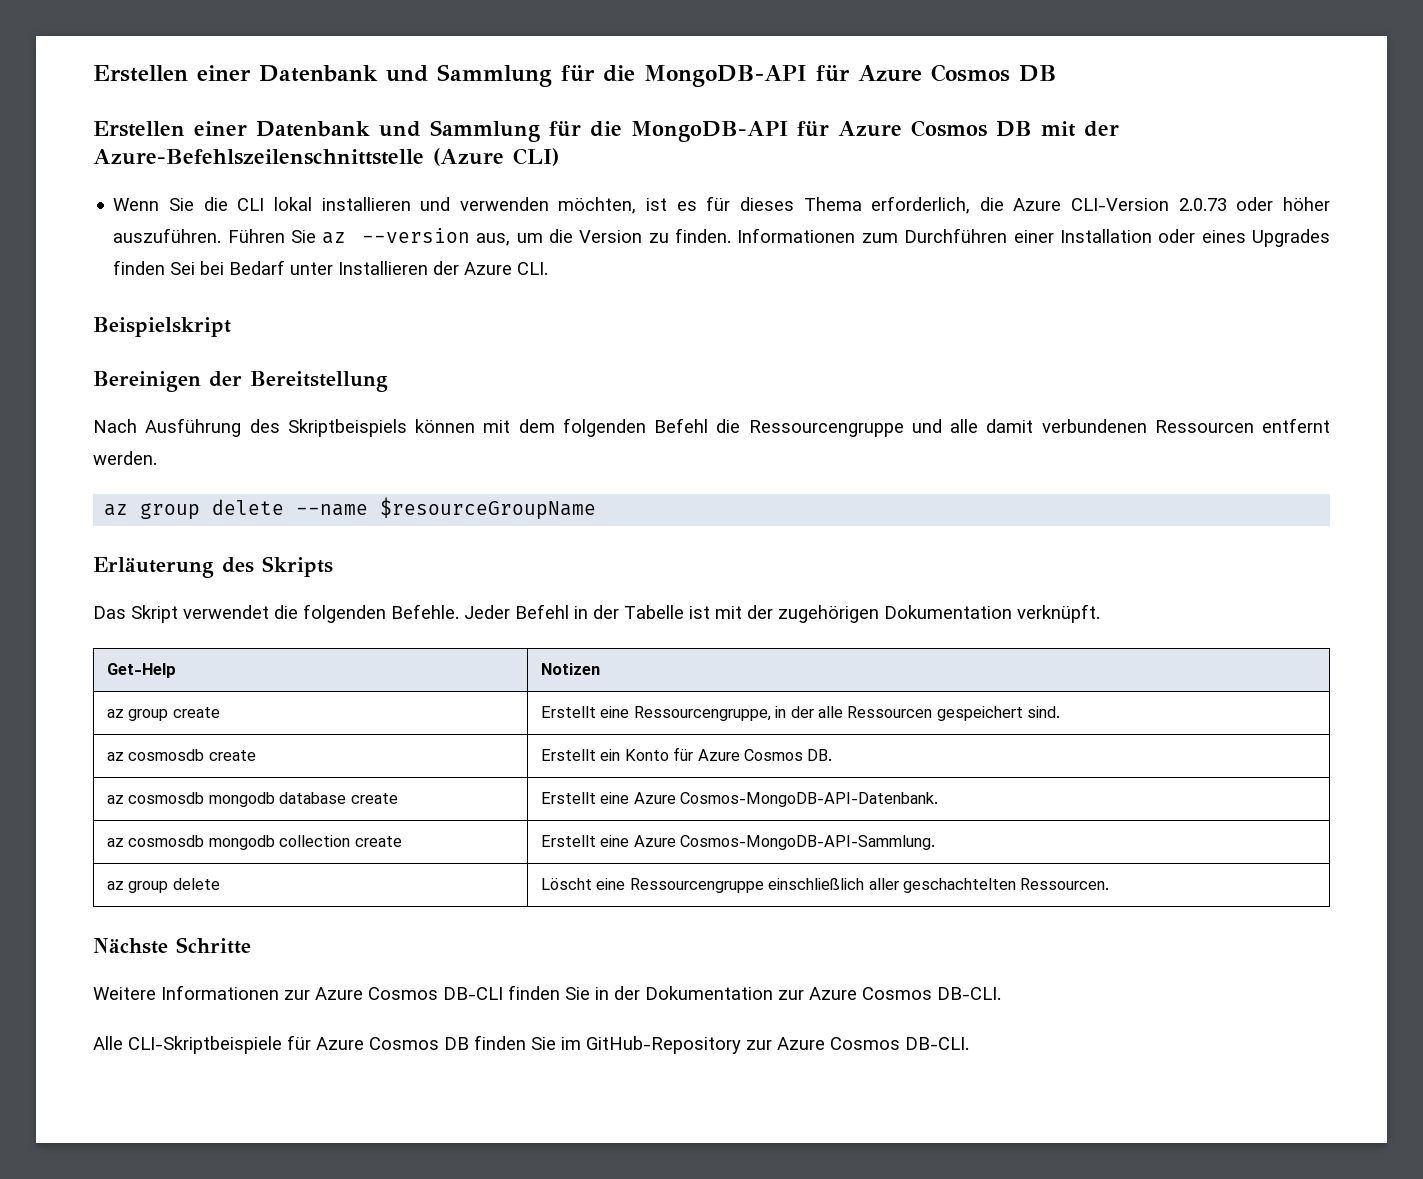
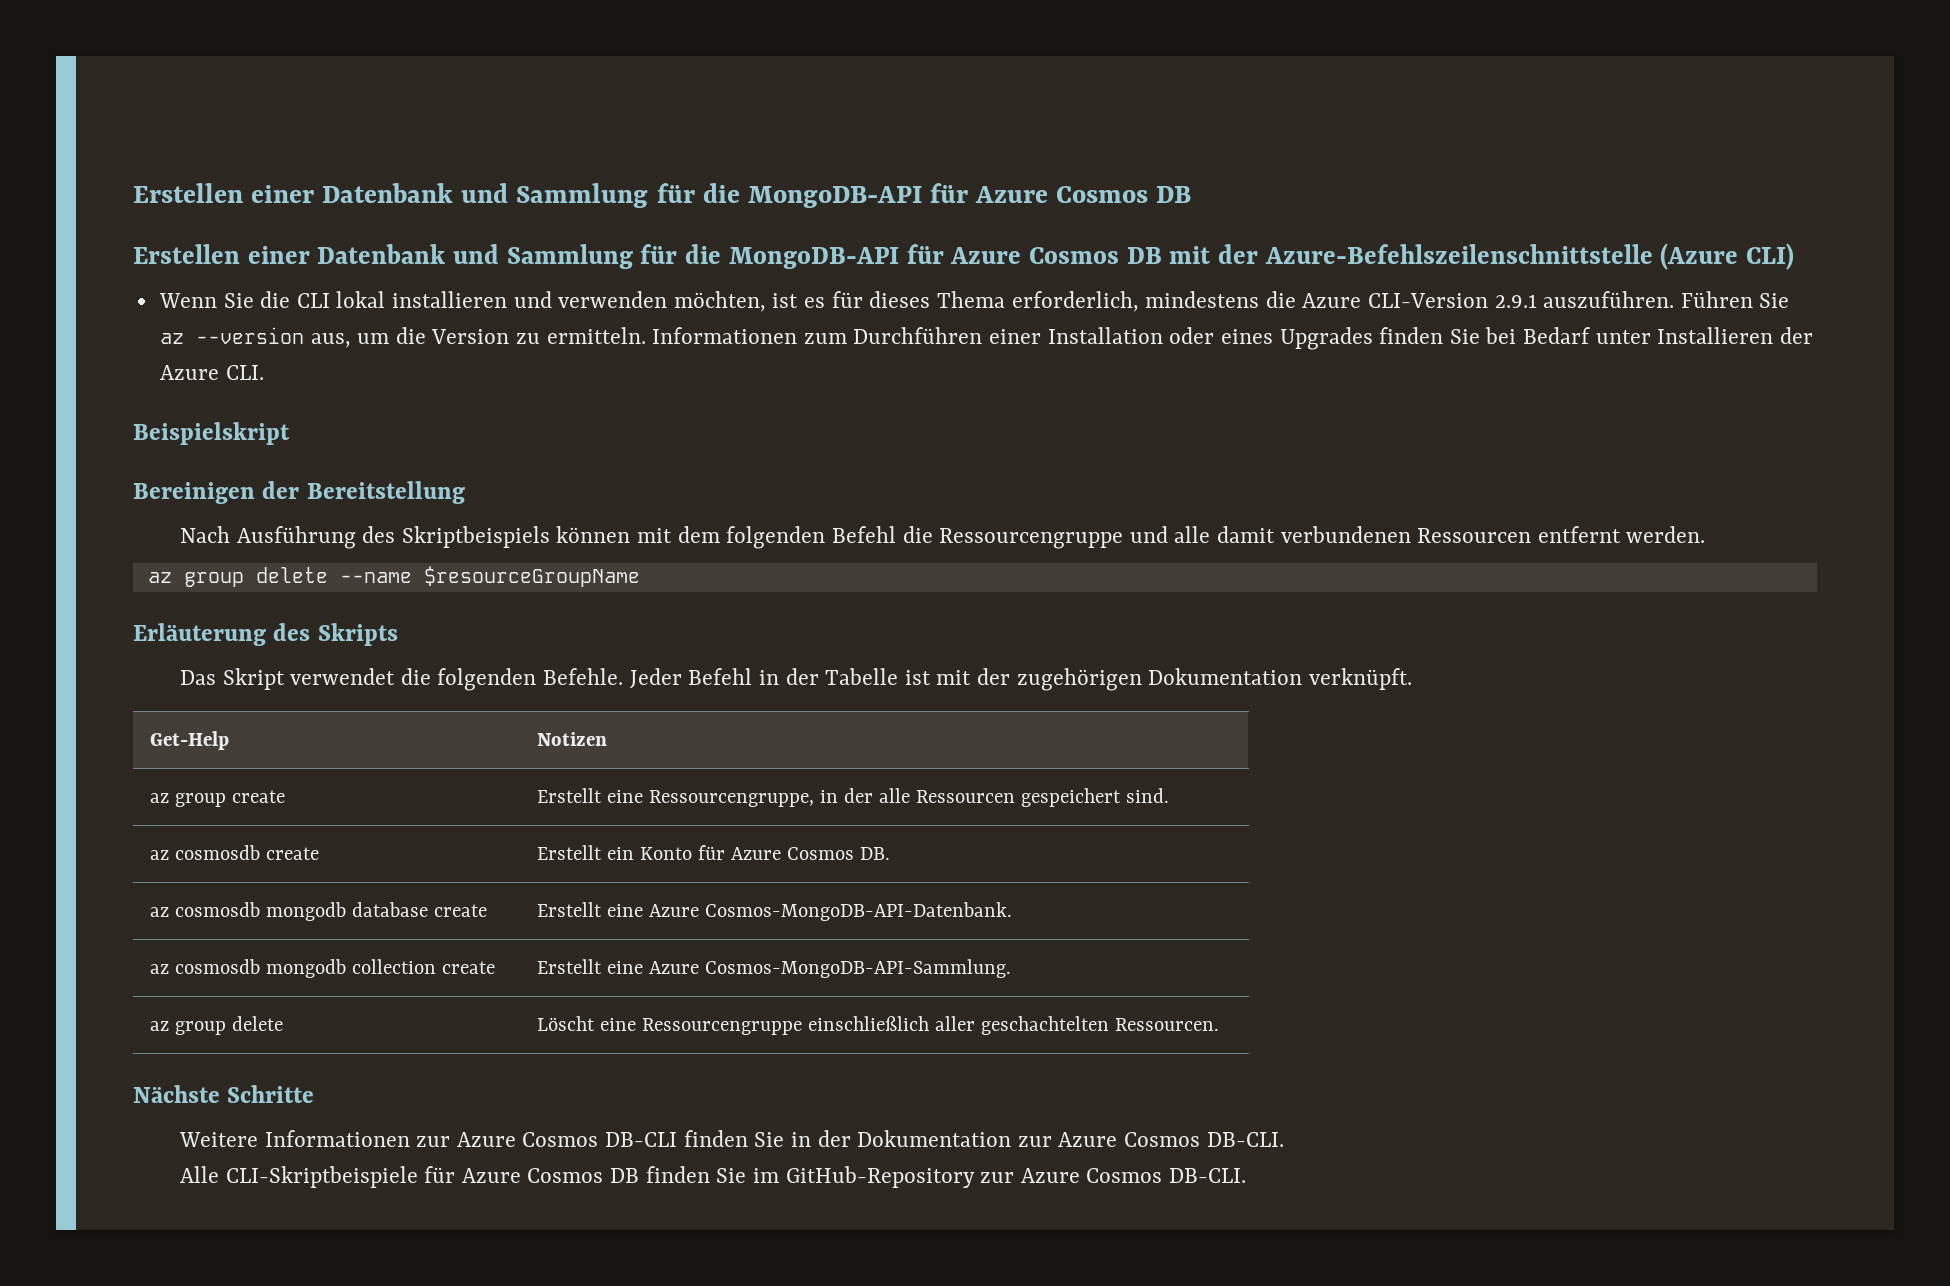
- Wenn Sie die CLI lokal installieren und verwenden möchten, ist es für dieses Thema erforderlich, die Azure CLI-Version 2.0.73 oder höher auszuführen.
+ Wenn Sie die CLI lokal installieren und verwenden möchten, ist es für dieses Thema erforderlich, mindestens die Azure CLI-Version 2.9.1 auszuführen.
- Führen Sie az --version aus, um die Version zu finden.
+ Führen Sie az --version aus, um die Version zu ermitteln.
- Informationen zum Durchführen einer Installation oder eines Upgrades finden Sei bei Bedarf unter Installieren der Azure CLI.
+ Informationen zum Durchführen einer Installation oder eines Upgrades finden Sie bei Bedarf unter Installieren der Azure CLI.

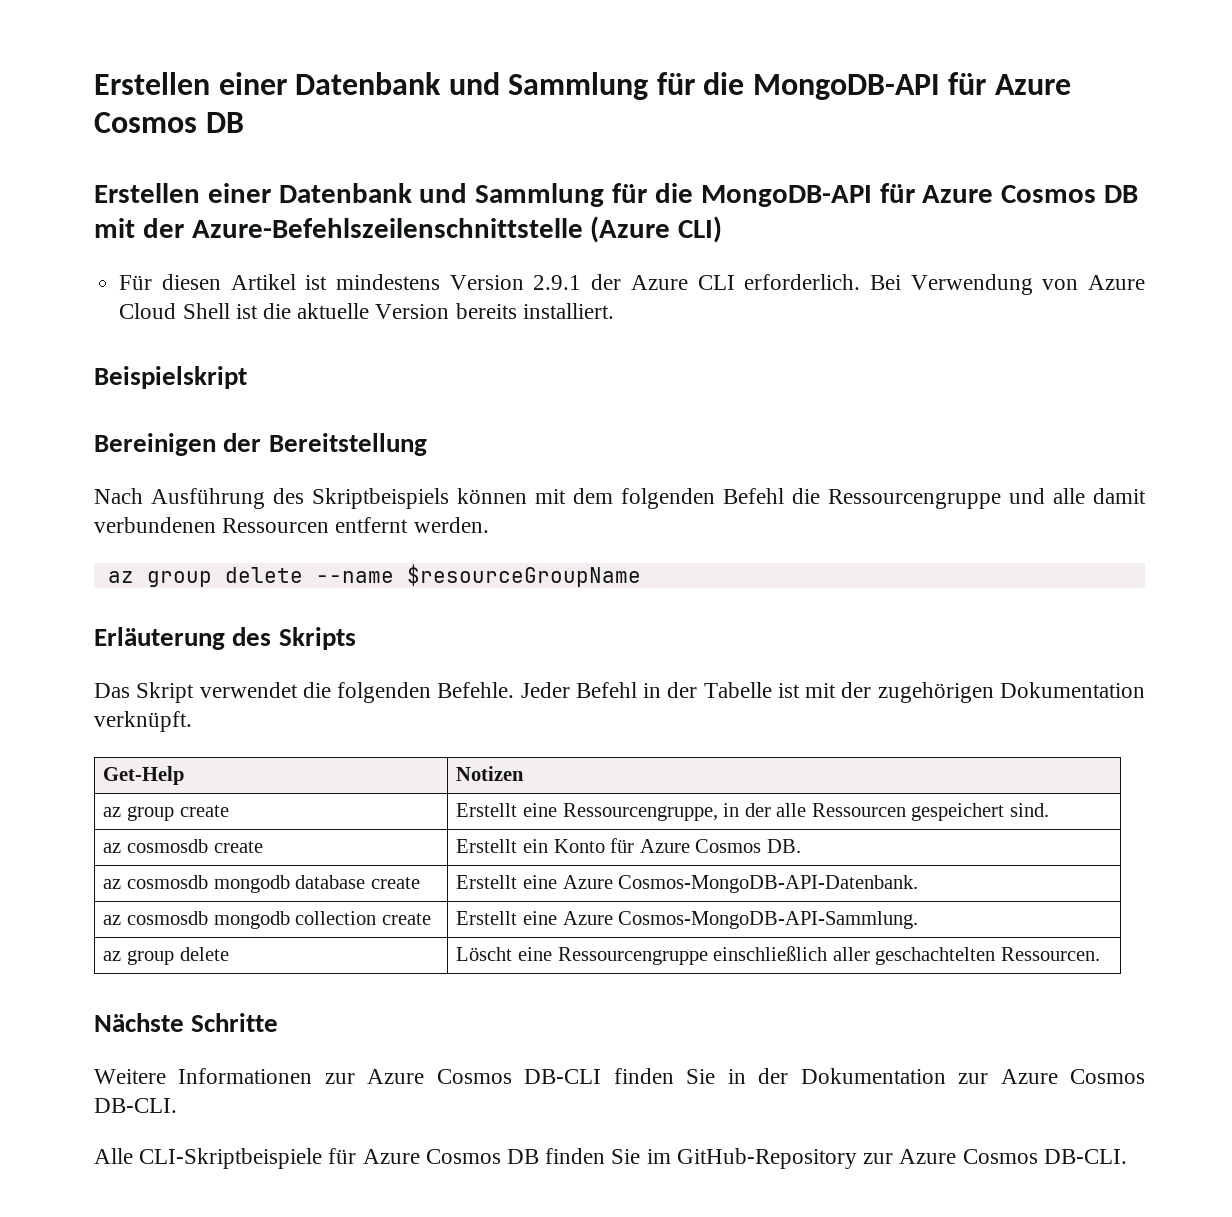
- Wenn Sie die CLI lokal installieren und verwenden möchten, ist es für dieses Thema erforderlich, mindestens die Azure CLI-Version 2.9.1 auszuführen. Führen Sie az --version aus, um die Version zu ermitteln. Informationen zum Durchführen einer Installation oder eines Upgrades finden Sie bei Bedarf unter Installieren der Azure CLI.
+ Für diesen Artikel ist mindestens Version 2.9.1 der Azure CLI erforderlich. Bei Verwendung von Azure Cloud Shell ist die aktuelle Version bereits installiert.

